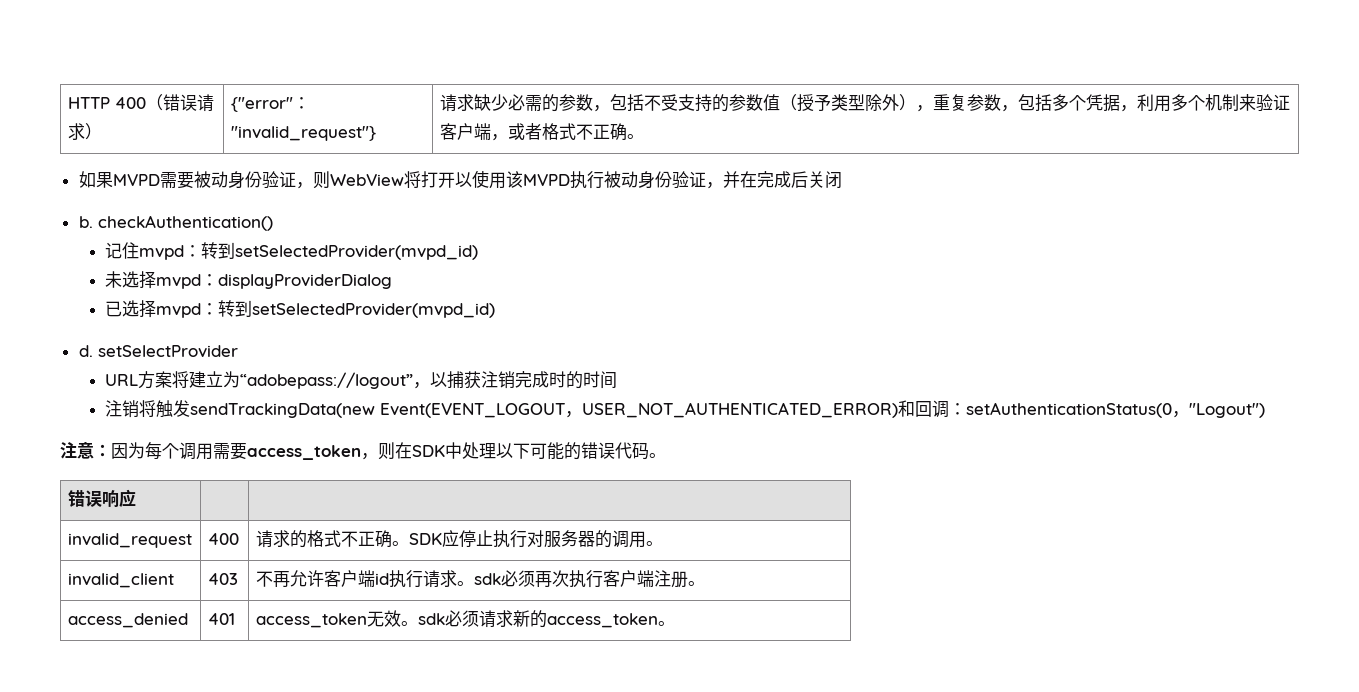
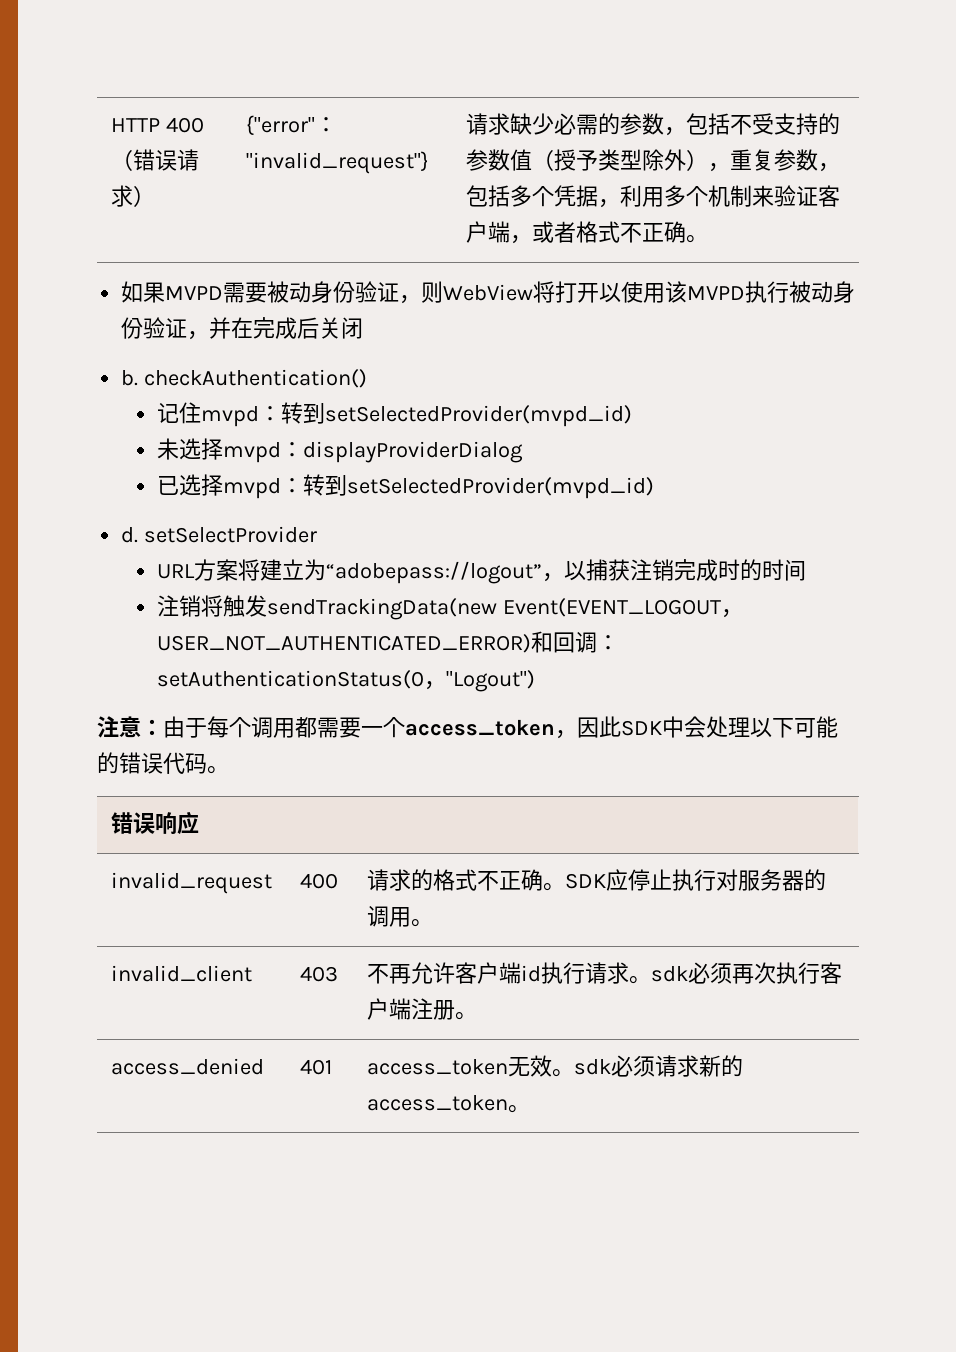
- 注意：因为每个调用需要access_token，则在SDK中处理以下可能的错误代码。
+ 注意：由于每个调用都需要一个access_token，因此SDK中会处理以下可能的错误代码。

